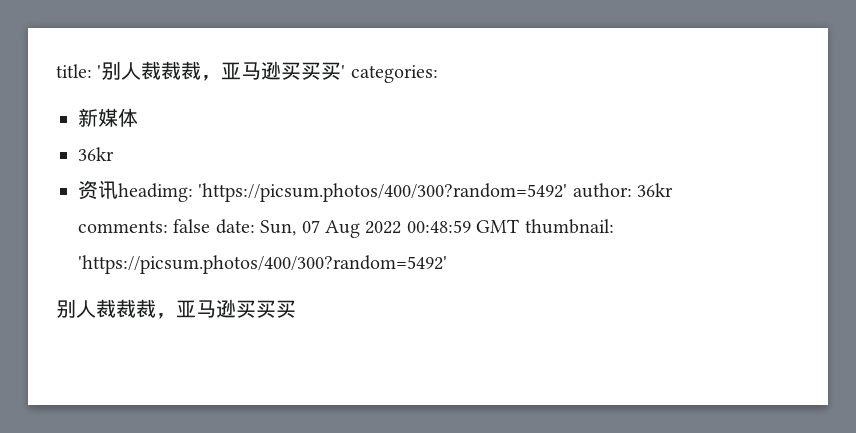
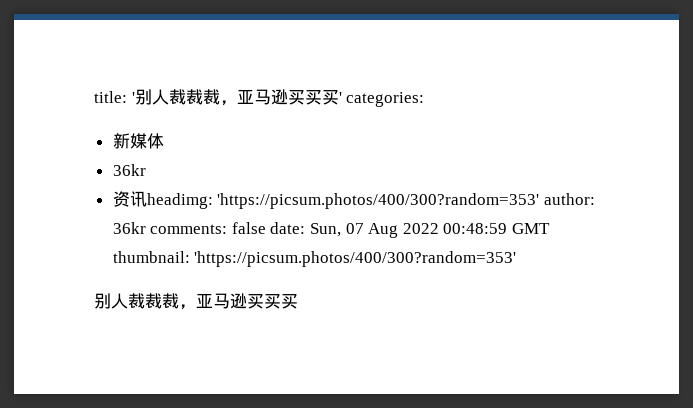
- 资讯headimg: 'https://picsum.photos/400/300?random=5492' author: 36kr comments: false date: Sun, 07 Aug 2022 00:48:59 GMT thumbnail: 'https://picsum.photos/400/300?random=5492'
+ 资讯headimg: 'https://picsum.photos/400/300?random=353' author: 36kr comments: false date: Sun, 07 Aug 2022 00:48:59 GMT thumbnail: 'https://picsum.photos/400/300?random=353'

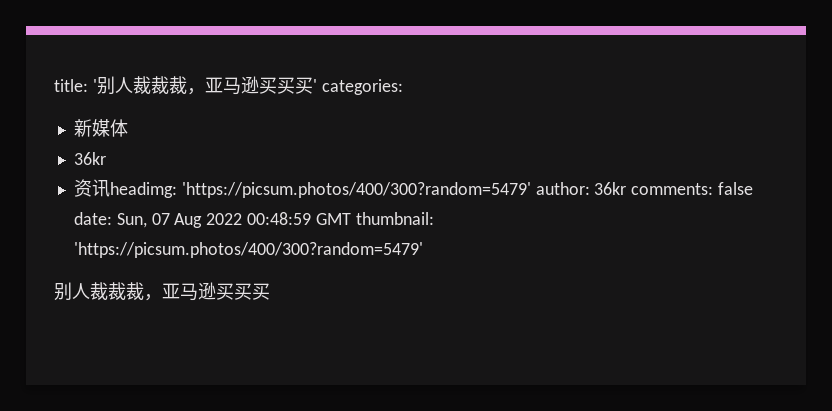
- 资讯headimg: 'https://picsum.photos/400/300?random=353' author: 36kr comments: false date: Sun, 07 Aug 2022 00:48:59 GMT thumbnail: 'https://picsum.photos/400/300?random=353'
+ 资讯headimg: 'https://picsum.photos/400/300?random=5479' author: 36kr comments: false date: Sun, 07 Aug 2022 00:48:59 GMT thumbnail: 'https://picsum.photos/400/300?random=5479'

